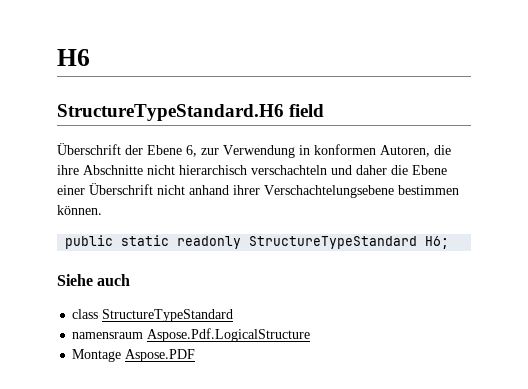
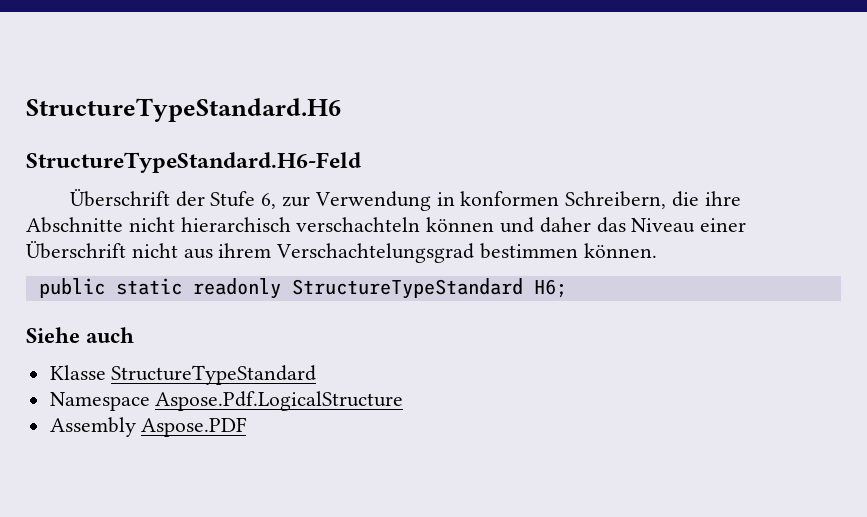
- H6
- StructureTypeStandard.H6 field
+ StructureTypeStandard.H6
+ StructureTypeStandard.H6-Feld
- Überschrift der Ebene 6, zur Verwendung in konformen Autoren, die ihre Abschnitte nicht hierarchisch verschachteln und daher die Ebene einer Überschrift nicht anhand ihrer Verschachtelungsebene bestimmen können.
+ Überschrift der Stufe 6, zur Verwendung in konformen Schreibern, die ihre Abschnitte nicht hierarchisch verschachteln können und daher das Niveau einer Überschrift nicht aus ihrem Verschachtelungsgrad bestimmen können.
- class StructureTypeStandard
+ Klasse StructureTypeStandard
- namensraum Aspose.Pdf.LogicalStructure
+ Namespace Aspose.Pdf.LogicalStructure
- Montage Aspose.PDF
+ Assembly Aspose.PDF

